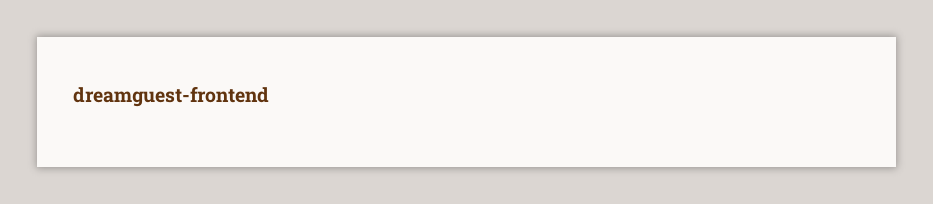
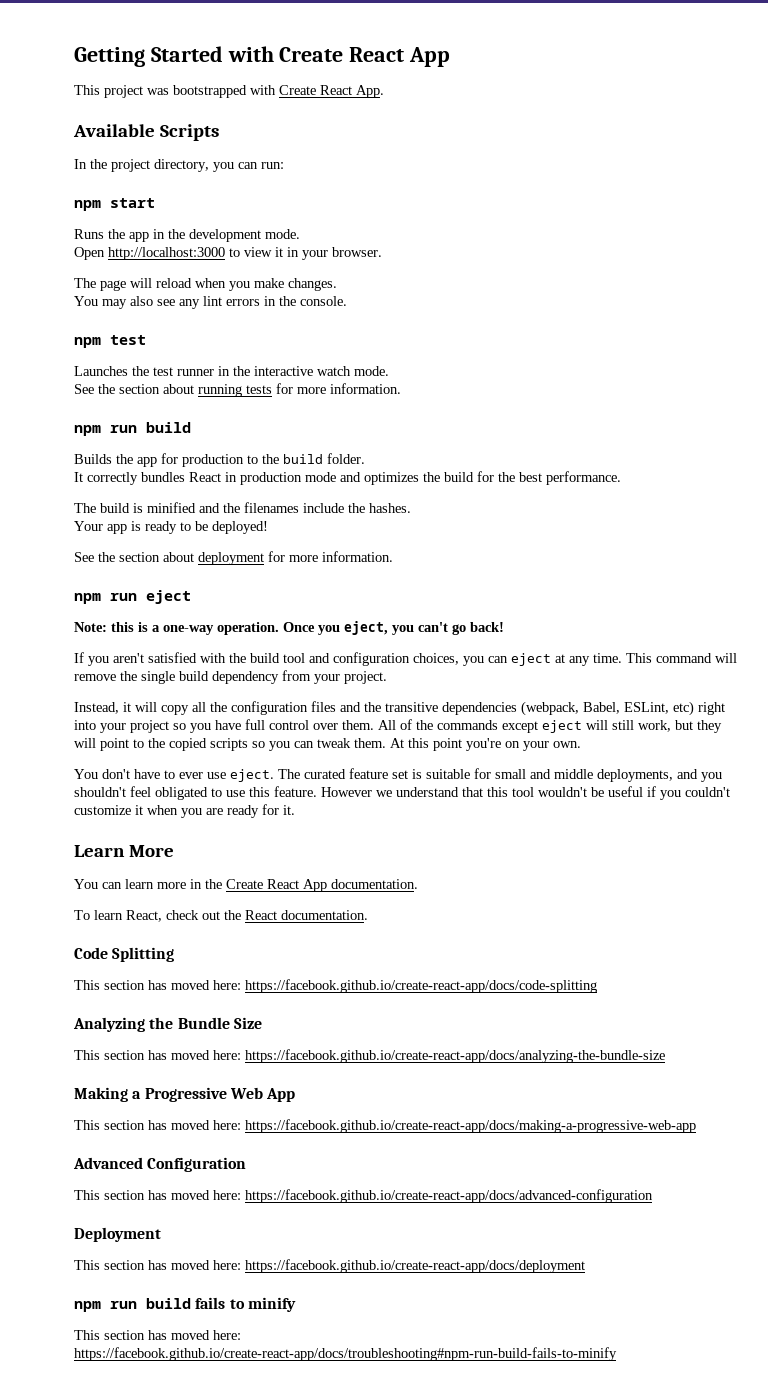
- dreamguest-frontend
+ Getting Started with Create React App
+ This project was bootstrapped with Create React App.
+ Available Scripts
+ In the project directory, you can run:
+ npm start
+ Runs the app in the development mode.
+ Open http://localhost:3000 to view it in your browser.
+ The page will reload when you make changes.
+ You may also see any lint errors in the console.
+ npm test
+ Launches the test runner in the interactive watch mode.
+ See the section about running tests for more information.
+ npm run build
+ Builds the app for production to the build folder.
+ It correctly bundles React in production mode and optimizes the build for the best performance.
+ The build is minified and the filenames include the hashes.
+ Your app is ready to be deployed!
+ See the section about deployment for more information.
+ npm run eject
+ Note: this is a one-way operation. Once you eject, you can't go back!
+ If you aren't satisfied with the build tool and configuration choices, you can eject at any time. This command will remove the single build dependency from your project.
+ Instead, it will copy all the configuration files and the transitive dependencies (webpack, Babel, ESLint, etc) right into your project so you have full control over them. All of the commands except eject will still work, but they will point to the copied scripts so you can tweak them. At this point you're on your own.
+ You don't have to ever use eject. The curated feature set is suitable for small and middle deployments, and you shouldn't feel obligated to use this feature. However we understand that this tool wouldn't be useful if you couldn't customize it when you are ready for it.
+ Learn More
+ You can learn more in the Create React App documentation.
+ To learn React, check out the React documentation.
+ Code Splitting
+ This section has moved here: https://facebook.github.io/create-react-app/docs/code-splitting
+ Analyzing the Bundle Size
+ This section has moved here: https://facebook.github.io/create-react-app/docs/analyzing-the-bundle-size
+ Making a Progressive Web App
+ This section has moved here: https://facebook.github.io/create-react-app/docs/making-a-progressive-web-app
+ Advanced Configuration
+ This section has moved here: https://facebook.github.io/create-react-app/docs/advanced-configuration
+ Deployment
+ This section has moved here: https://facebook.github.io/create-react-app/docs/deployment
+ npm run build fails to minify
+ This section has moved here: https://facebook.github.io/create-react-app/docs/troubleshooting#npm-run-build-fails-to-minify

